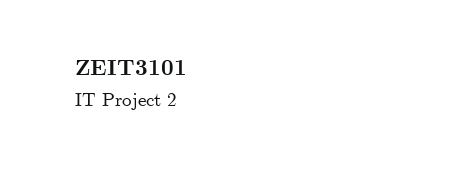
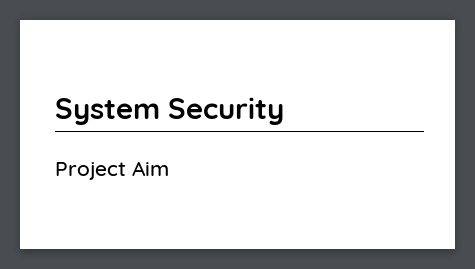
- ZEIT3101
- IT Project 2
+ System Security
+ Project Aim

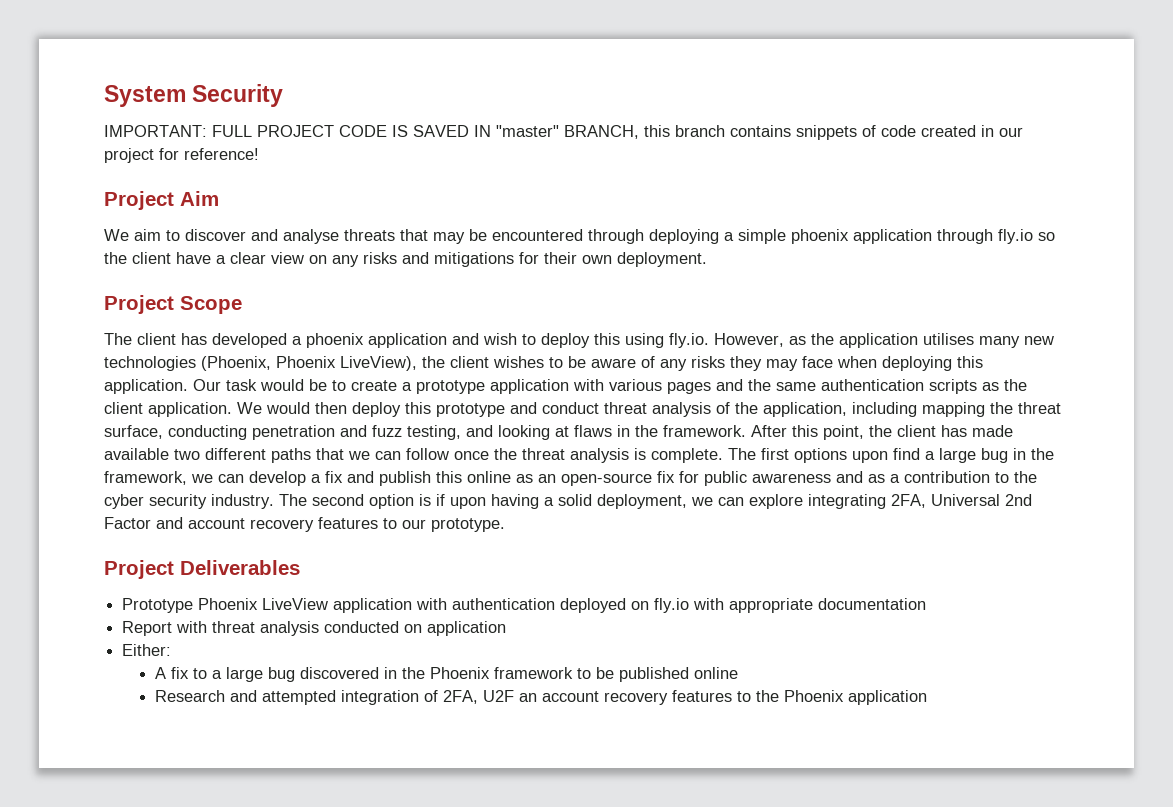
+ IMPORTANT: FULL PROJECT CODE IS SAVED IN "master" BRANCH, this branch contains snippets of code created in our project for reference!
  Project Aim
+ We aim to discover and analyse threats that may be encountered through deploying a simple phoenix application through fly.io so the client have a clear view on any risks and mitigations for their own deployment.
+ Project Scope
+ The client has developed a phoenix application and wish to deploy this using fly.io. However, as the application utilises many new technologies (Phoenix, Phoenix LiveView), the client wishes to be aware of any risks they may face when deploying this application. Our task would be to create a prototype application with various pages and the same authentication scripts as the client application. We would then deploy this prototype and conduct threat analysis of the application, including mapping the threat surface, conducting penetration and fuzz testing, and looking at flaws in the framework. After this point, the client has made available two different paths that we can follow once the threat analysis is complete. The first options upon find a large bug in the framework, we can develop a fix and publish this online as an open-source fix for public awareness and as a contribution to the cyber security industry. The second option is if upon having a solid deployment, we can explore integrating 2FA, Universal 2nd Factor and account recovery features to our prototype.
+ Project Deliverables
+ Prototype Phoenix LiveView application with authentication deployed on fly.io with appropriate documentation
+ Report with threat analysis conducted on application
+ Either:
+ A fix to a large bug discovered in the Phoenix framework to be published online
+ Research and attempted integration of 2FA, U2F an account recovery features to the Phoenix application

